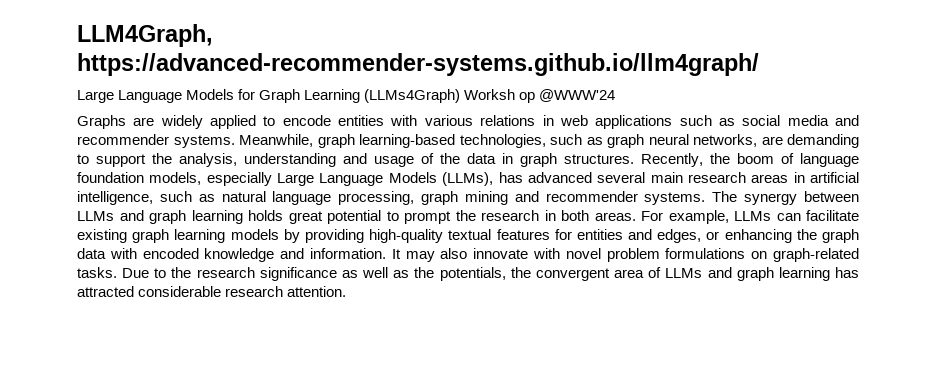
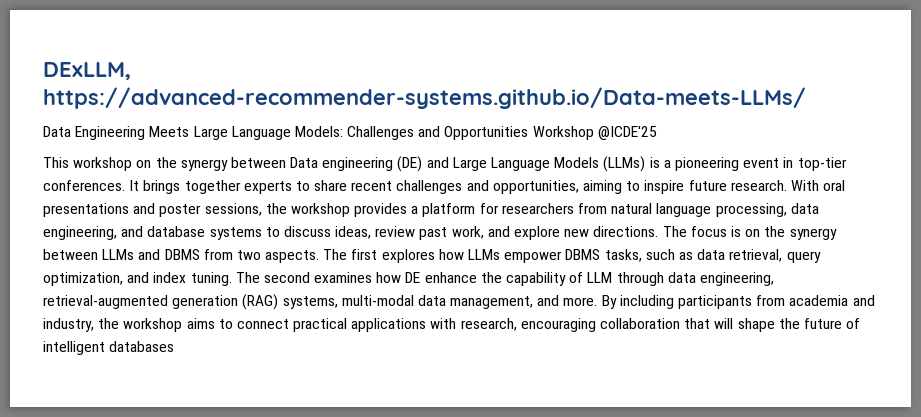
- LLM4Graph, https://advanced-recommender-systems.github.io/llm4graph/
- Large Language Models for Graph Learning (LLMs4Graph) Worksh op @WWW'24
- Graphs are widely applied to encode entities with various relations in web applications such as social media and recommender systems. Meanwhile, graph learning-based technologies, such as graph neural networks, are demanding to support the analysis, understanding and usage of the data in graph structures. Recently, the boom of language foundation models, especially Large Language Models (LLMs), has advanced several main research areas in artificial intelligence, such as natural language processing, graph mining and recommender systems. The synergy between LLMs and graph learning holds great potential to prompt the research in both areas. For example, LLMs can facilitate existing graph learning models by providing high-quality textual features for entities and edges, or enhancing the graph data with encoded knowledge and information. It may also innovate with novel problem formulations on graph-related tasks. Due to the research significance as well as the potentials, the convergent area of LLMs and graph learning has attracted considerable research attention.
+ DExLLM, https://advanced-recommender-systems.github.io/Data-meets-LLMs/
+ Data Engineering Meets Large Language Models: Challenges and Opportunities Workshop @ICDE'25
+ This workshop on the synergy between Data engineering (DE) and Large Language Models (LLMs) is a pioneering event in top-tier conferences. It brings together experts to share recent challenges and opportunities, aiming to inspire future research. With oral presentations and poster sessions, the workshop provides a platform for researchers from natural language processing, data engineering, and database systems to discuss ideas, review past work, and explore new directions. The focus is on the synergy between LLMs and DBMS from two aspects. The first explores how LLMs empower DBMS tasks, such as data retrieval, query optimization, and index tuning. The second examines how DE enhance the capability of LLM through data engineering, retrieval-augmented generation (RAG) systems, multi-modal data management, and more. By including participants from academia and industry, the workshop aims to connect practical applications with research, encouraging collaboration that will shape the future of intelligent databases

